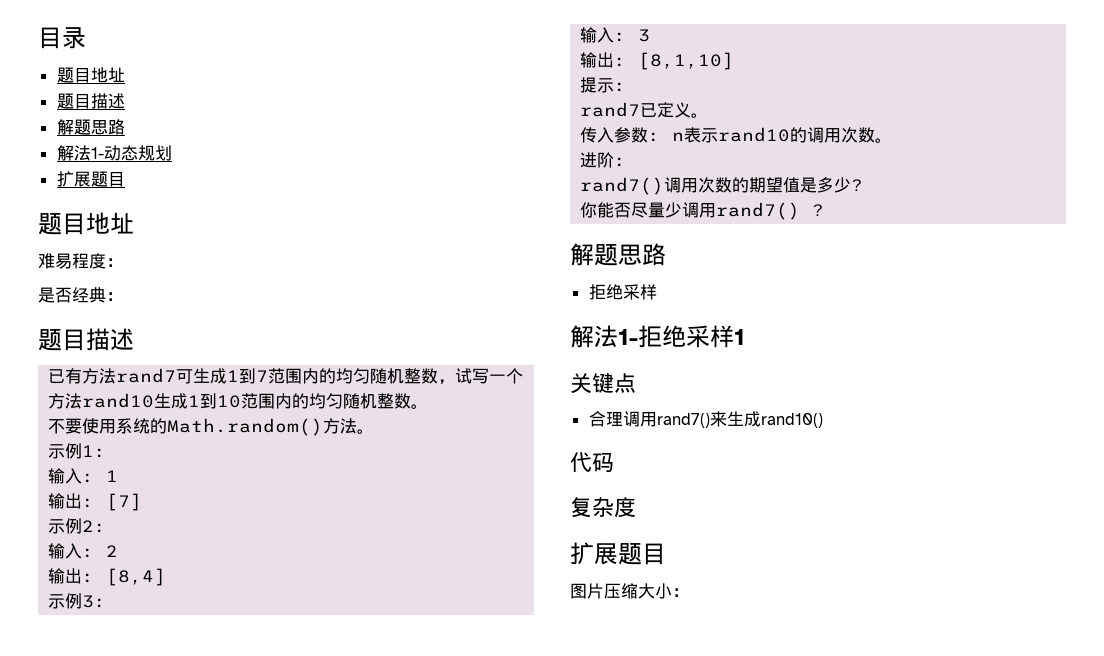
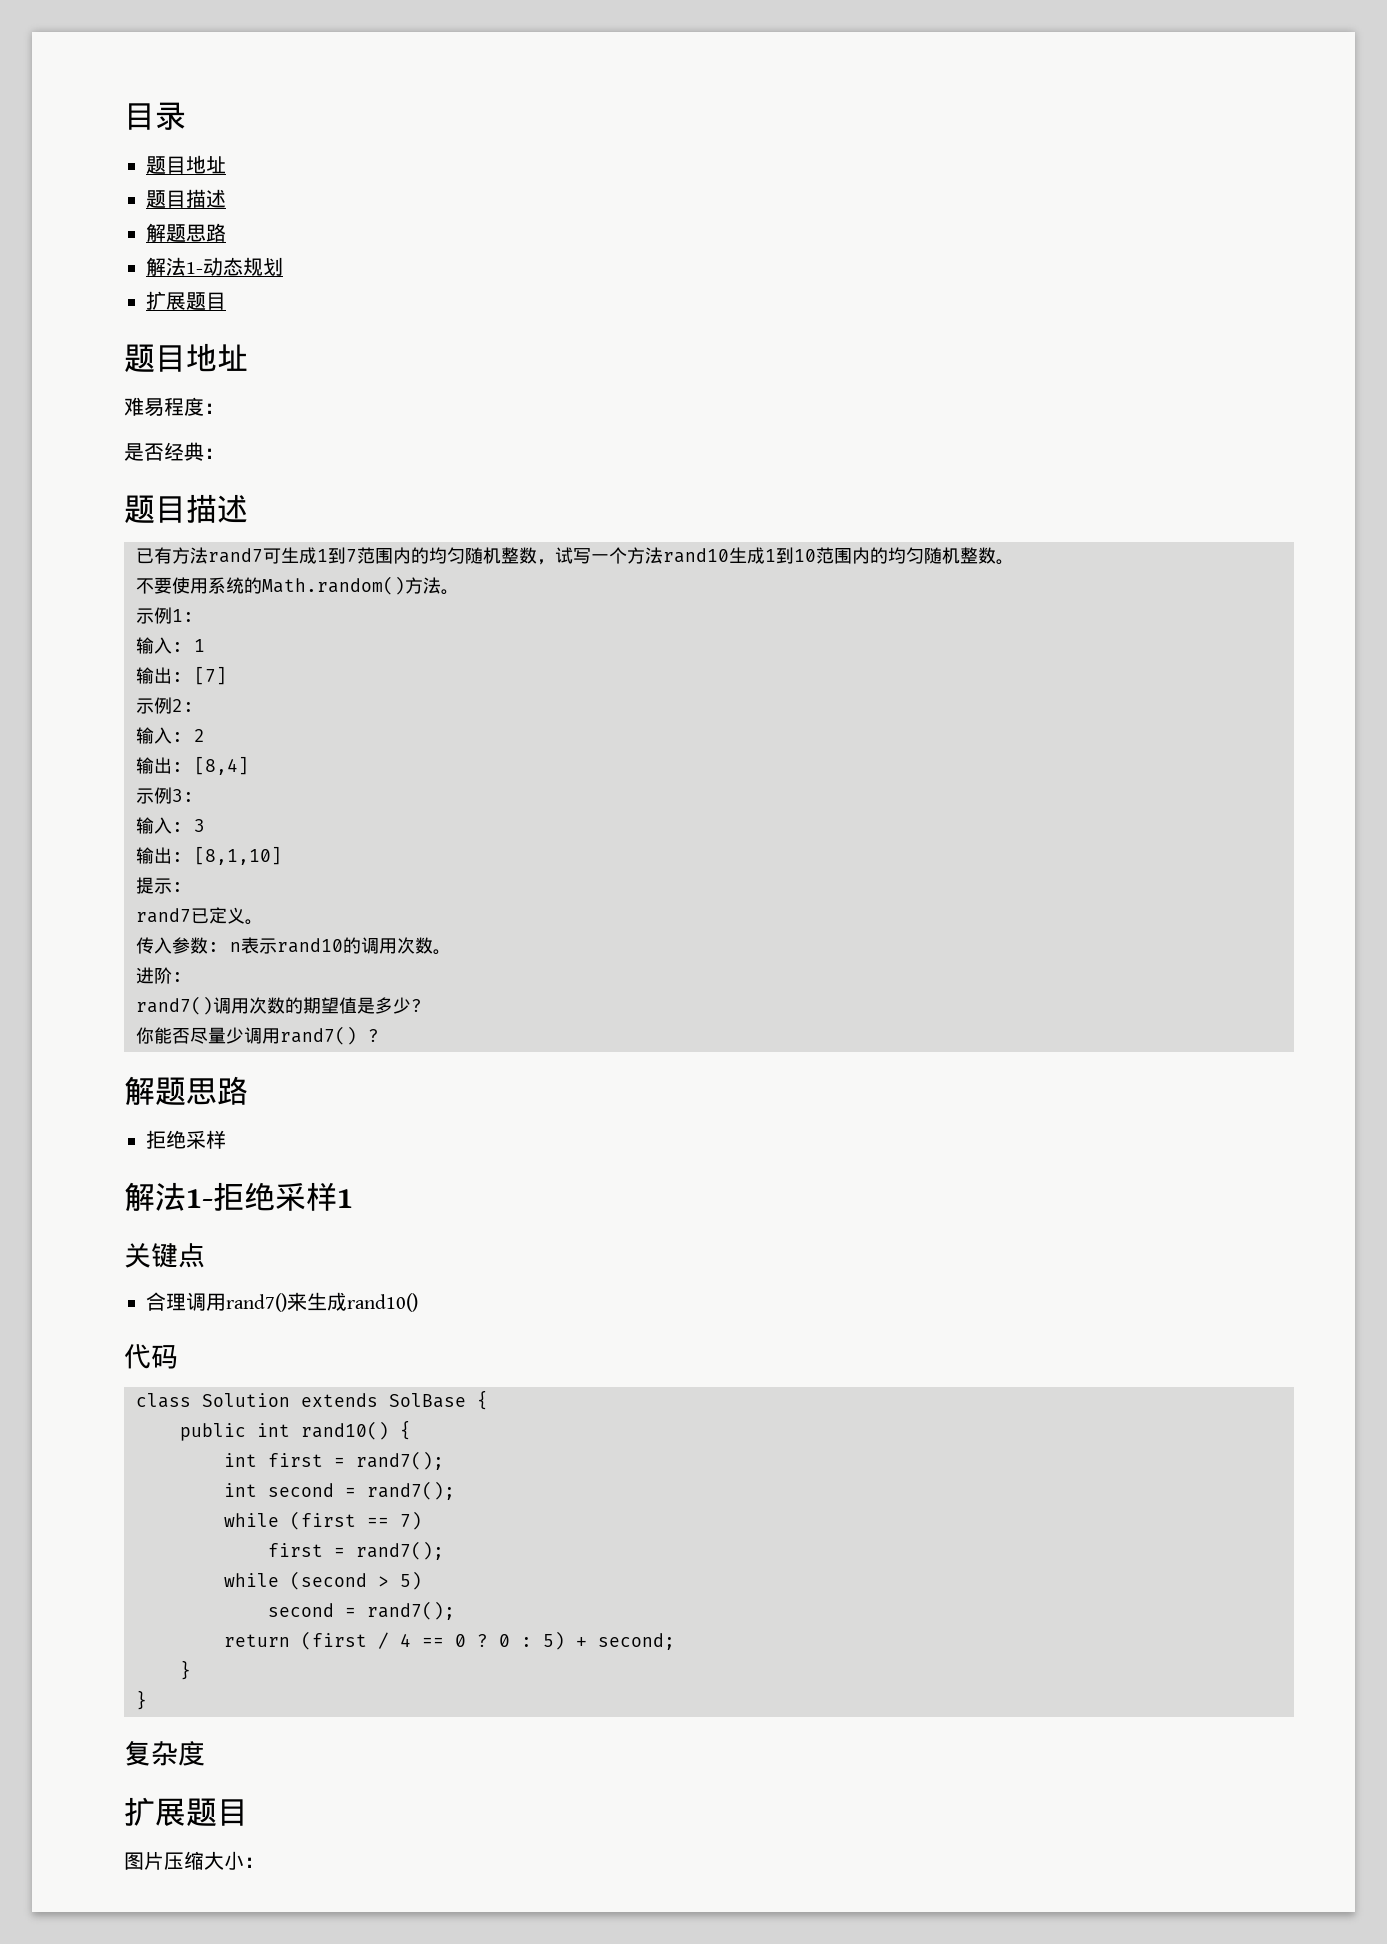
+ class Solution extends SolBase {
+ public int rand10() {
+ int first = rand7();
+ int second = rand7();
+ while (first == 7)
+ first = rand7();
+ while (second > 5)
+ second = rand7();
+ return (first / 4 == 0 ? 0 : 5) + second;
+ }
+ }

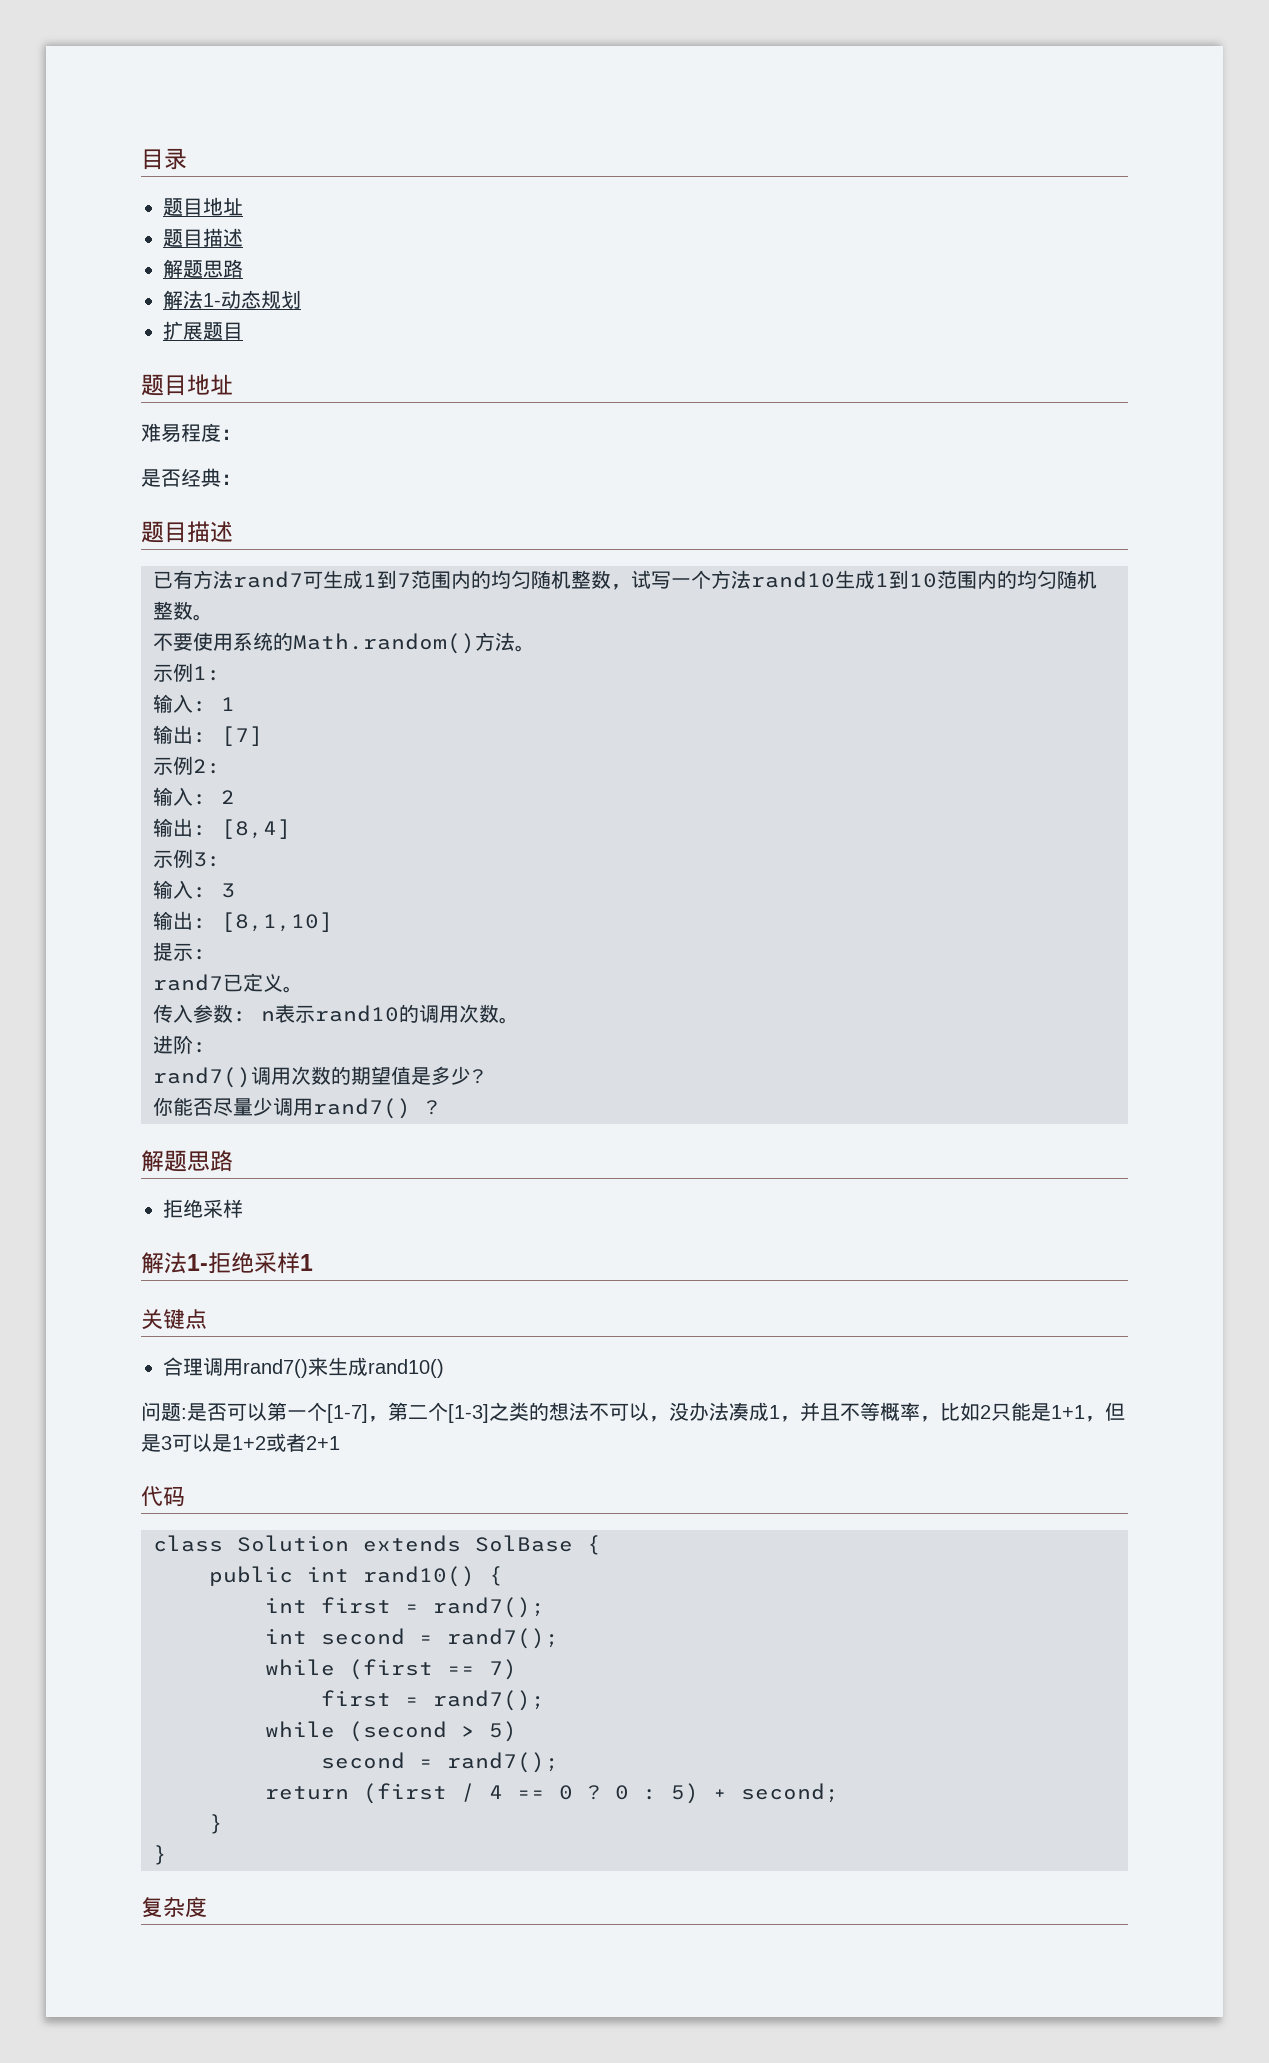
+ 问题:是否可以第一个[1-7]，第二个[1-3]之类的想法不可以，没办法凑成1，并且不等概率，比如2只能是1+1，但是3可以是1+2或者2+1
  复杂度
- 扩展题目
- 图片压缩大小：

